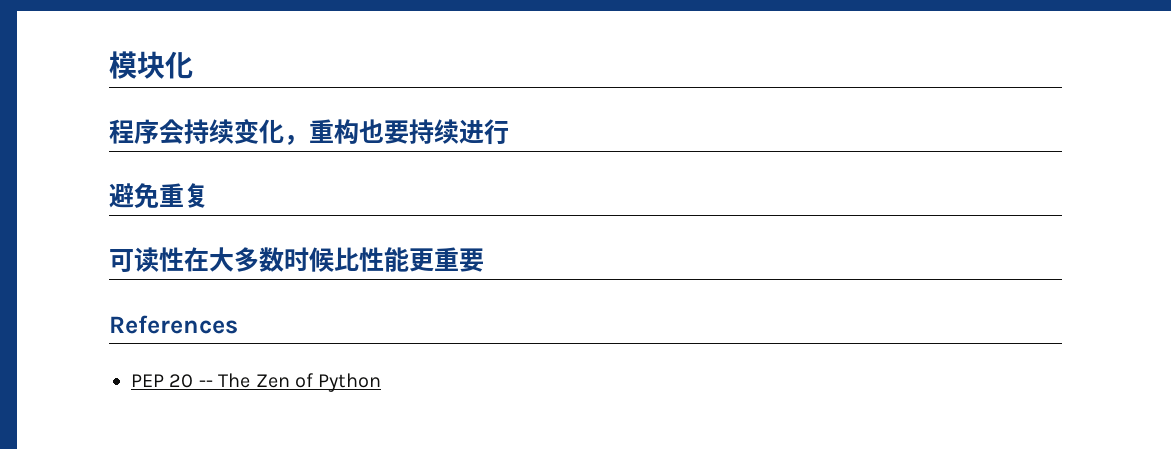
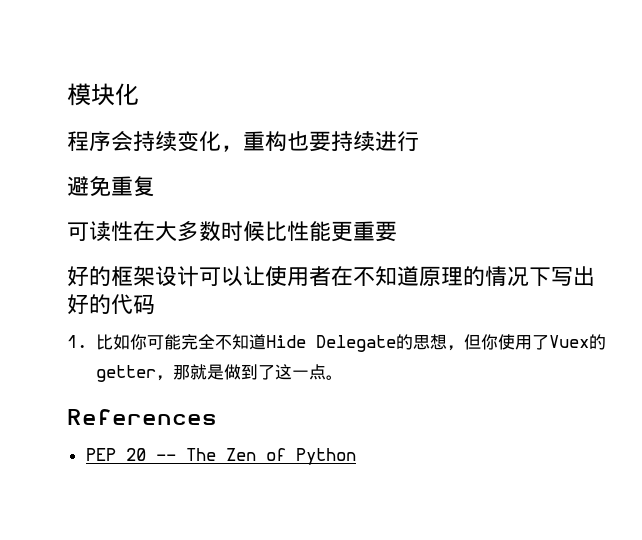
+ 好的框架设计可以让使用者在不知道原理的情况下写出好的代码
+ 1.比如你可能完全不知道Hide Delegate的思想，但你使用了Vuex的getter，那就是做到了这一点。

